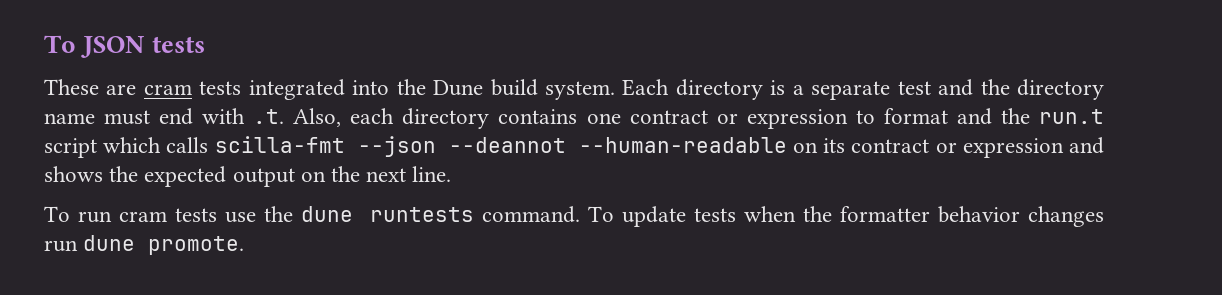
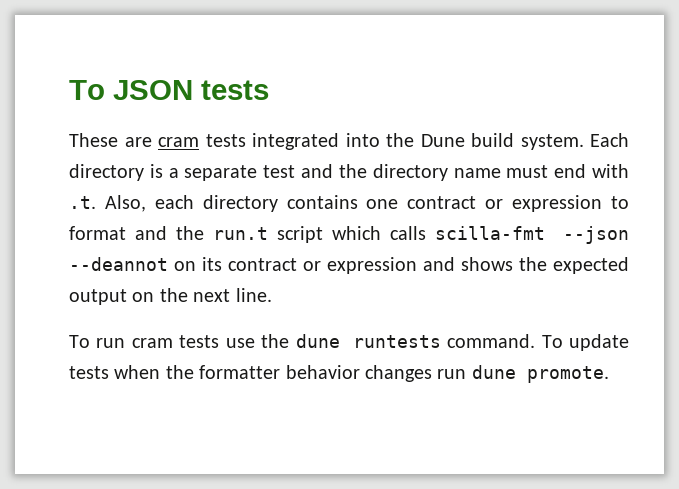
- Each directory is a separate test and the directory name must end with .t. Also, each directory contains one contract or expression to format and the run.t script which calls scilla-fmt --json --deannot --human-readable on its contract or expression and shows the expected output on the next line.
+ Each directory is a separate test and the directory name must end with .t. Also, each directory contains one contract or expression to format and the run.t script which calls scilla-fmt --json --deannot on its contract or expression and shows the expected output on the next line.

